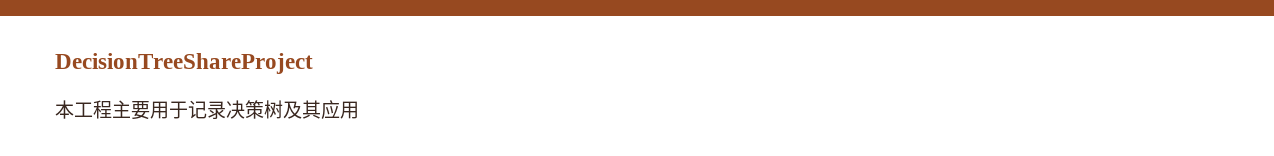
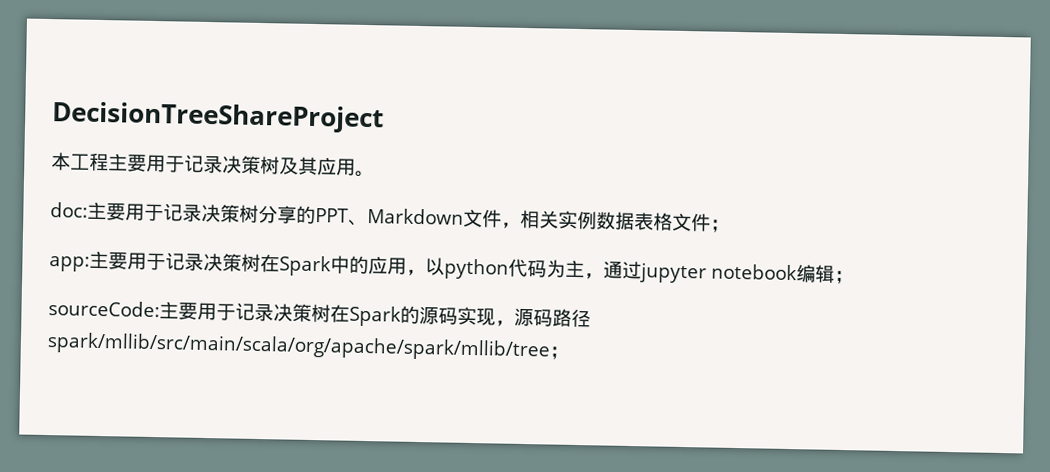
- 本工程主要用于记录决策树及其应用
+ 本工程主要用于记录决策树及其应用。
+ doc:主要用于记录决策树分享的PPT、Markdown文件，相关实例数据表格文件；
+ app:主要用于记录决策树在Spark中的应用，以python代码为主，通过jupyter notebook编辑；
+ sourceCode:主要用于记录决策树在Spark的源码实现，源码路径spark/mllib/src/main/scala/org/apache/spark/mllib/tree；

